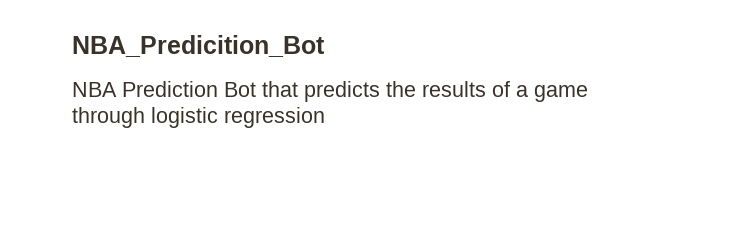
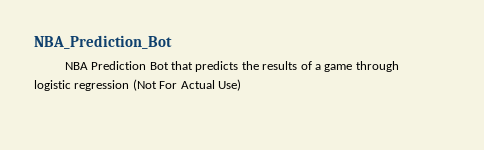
- NBA_Predicition_Bot
+ NBA_Prediction_Bot
- NBA Prediction Bot that predicts the results of a game through logistic regression
+ NBA Prediction Bot that predicts the results of a game through logistic regression (Not For Actual Use)

